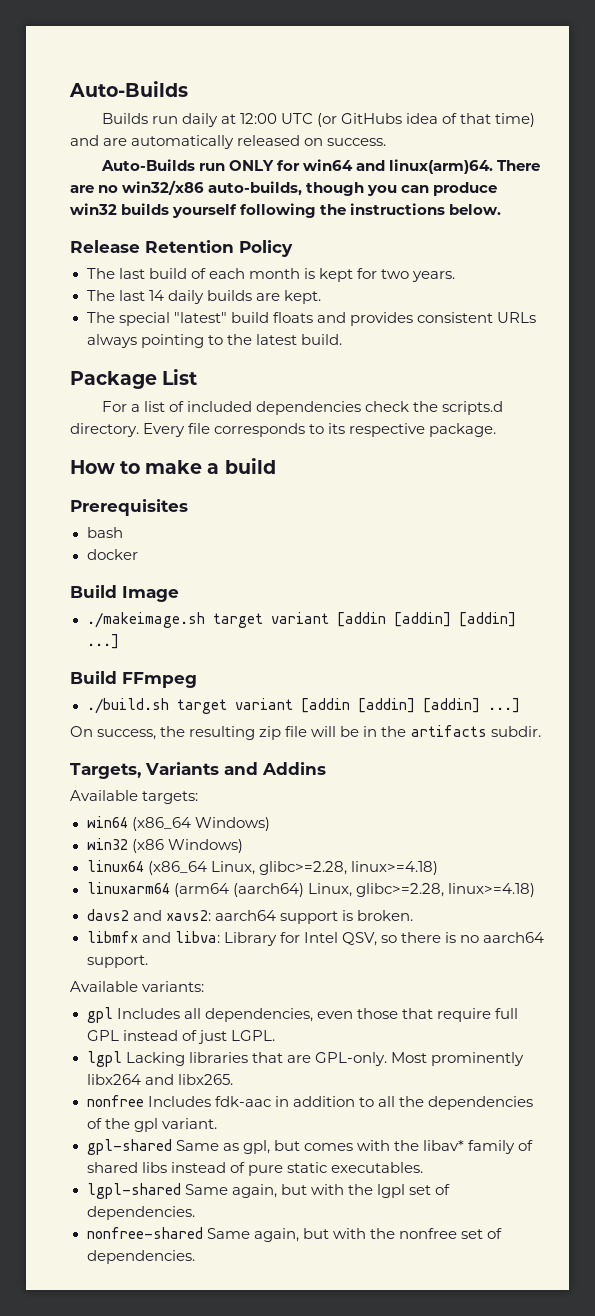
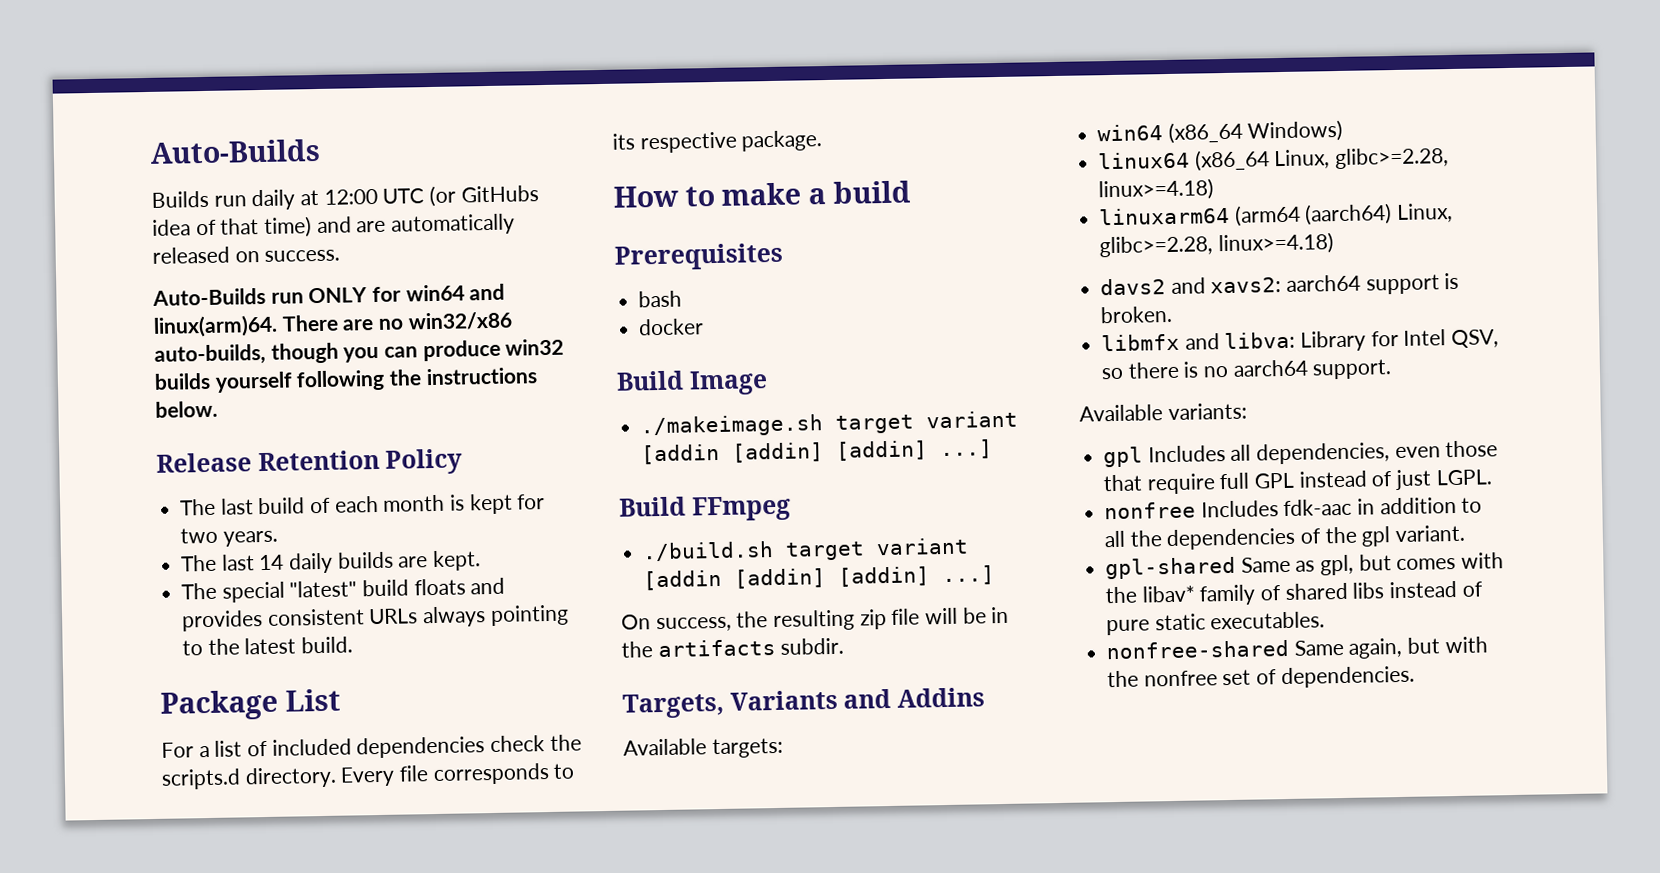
- win32 (x86 Windows)
- lgpl Lacking libraries that are GPL-only. Most prominently libx264 and libx265.
- lgpl-shared Same again, but with the lgpl set of dependencies.

